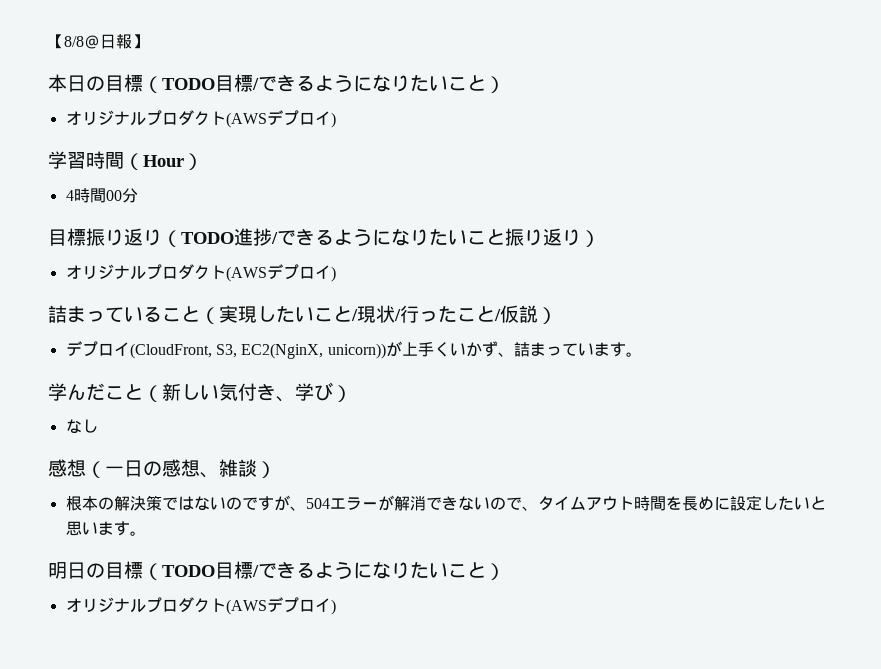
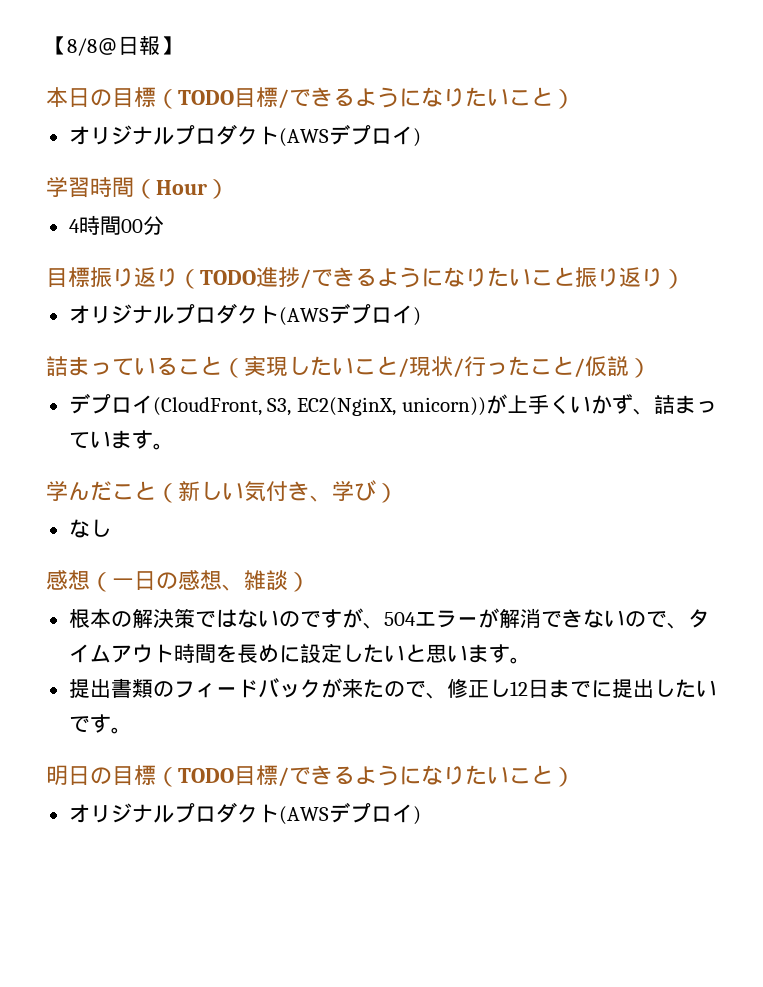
+ 提出書類のフィードバックが来たので、修正し12日までに提出したいです。

